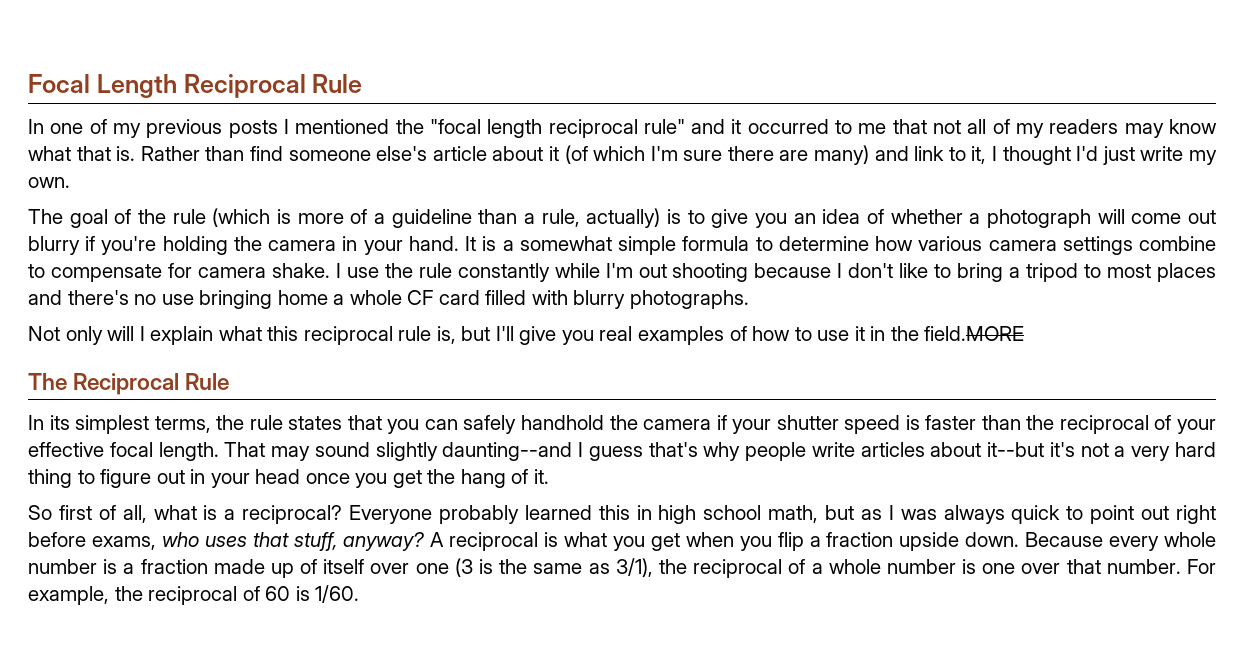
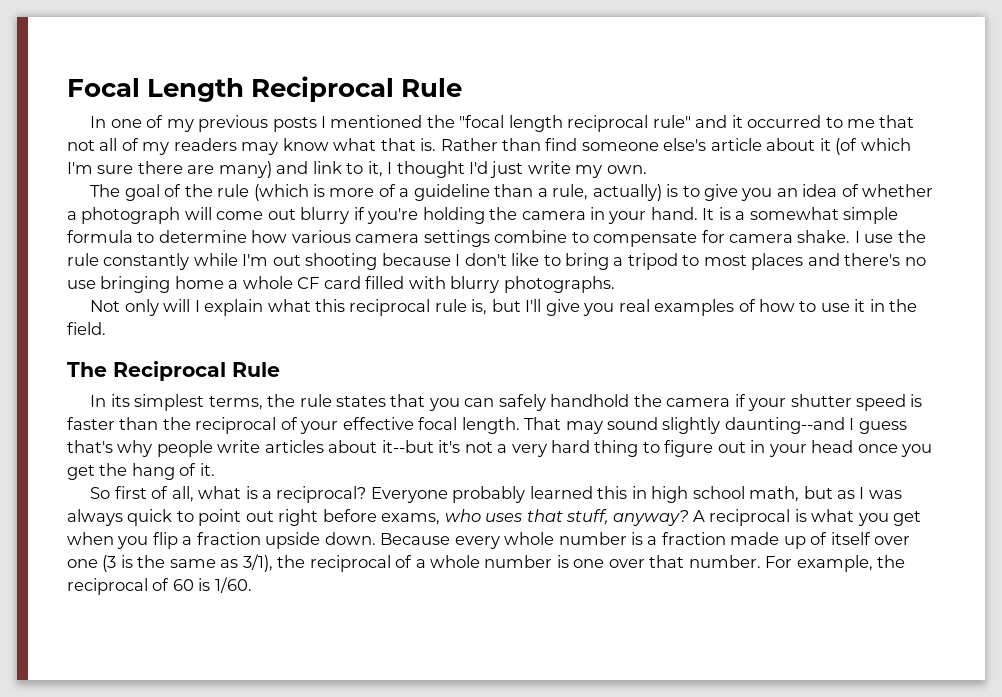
- Not only will I explain what this reciprocal rule is, but I'll give you real examples of how to use it in the field.MORE
+ Not only will I explain what this reciprocal rule is, but I'll give you real examples of how to use it in the field.

